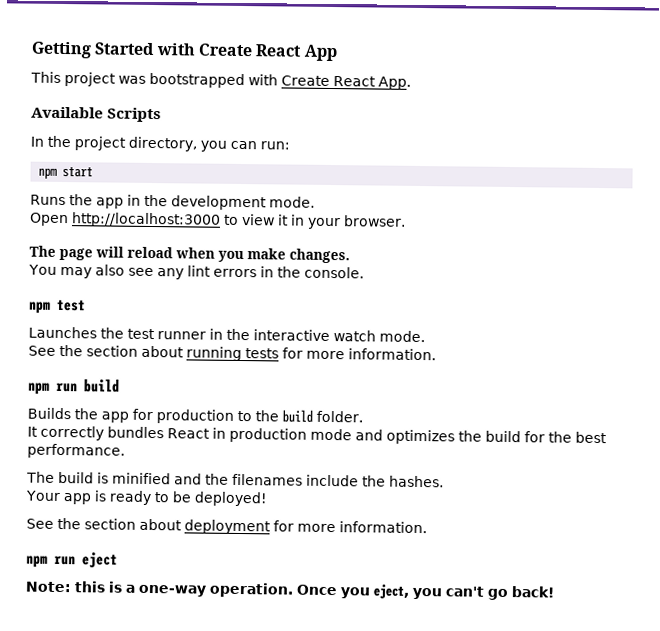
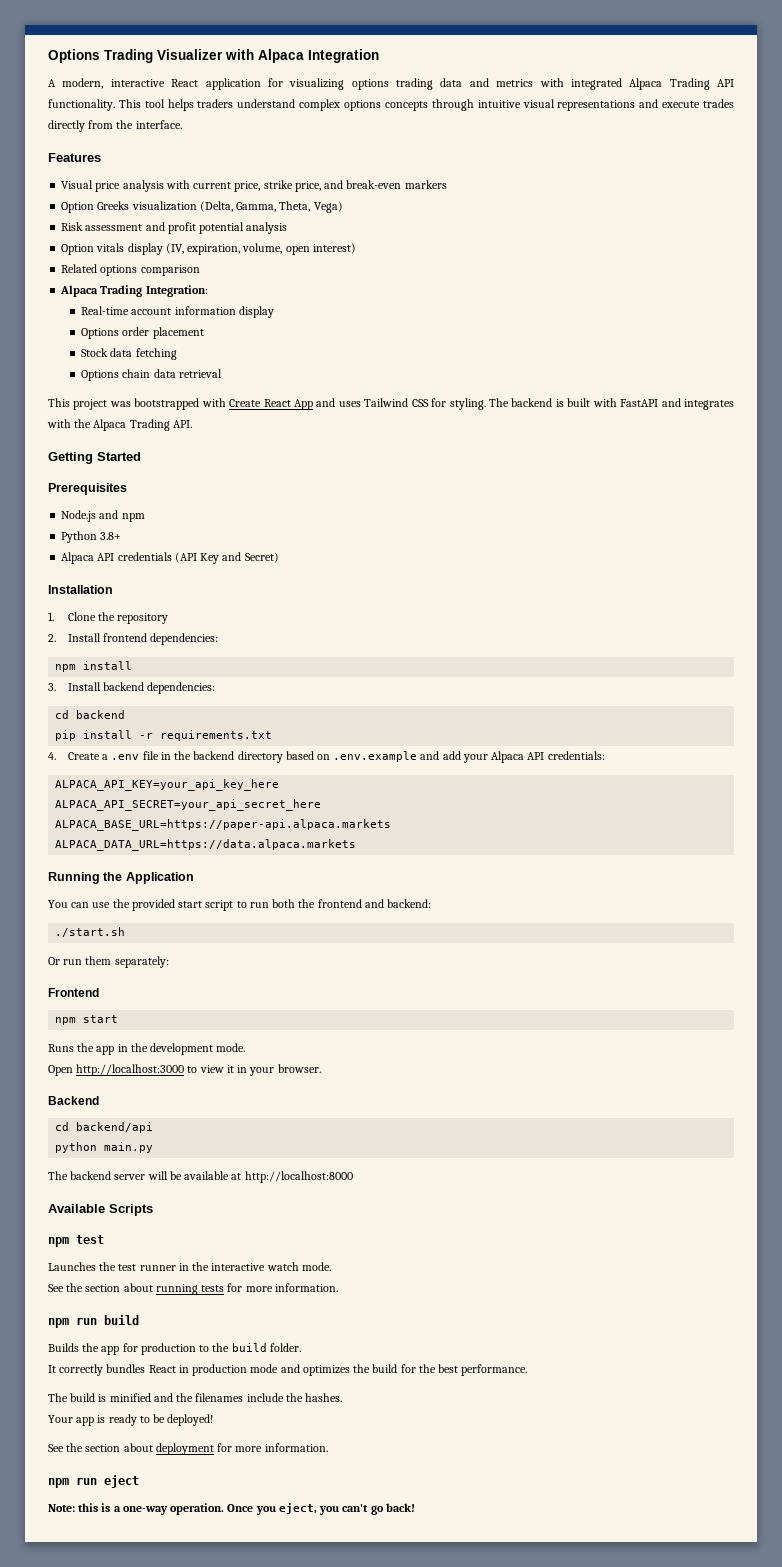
- Getting Started with Create React App
+ Options Trading Visualizer with Alpaca Integration
+ A modern, interactive React application for visualizing options trading data and metrics with integrated Alpaca Trading API functionality. This tool helps traders understand complex options concepts through intuitive visual representations and execute trades directly from the interface.
+ Features
+ Visual price analysis with current price, strike price, and break-even markers
+ Option Greeks visualization (Delta, Gamma, Theta, Vega)
+ Risk assessment and profit potential analysis
+ Option vitals display (IV, expiration, volume, open interest)
+ Related options comparison
+ Alpaca Trading Integration:
+ Real-time account information display
+ Options order placement
+ Stock data fetching
+ Options chain data retrieval
- This project was bootstrapped with Create React App.
- Available Scripts
- In the project directory, you can run:
+ This project was bootstrapped with Create React App and uses Tailwind CSS for styling. The backend is built with FastAPI and integrates with the Alpaca Trading API.
+ Getting Started
+ Prerequisites
+ Node.js and npm
+ Python 3.8+
+ Alpaca API credentials (API Key and Secret)
+ Installation
+ 1. Clone the repository
+ 2. Install frontend dependencies:
+ npm install
+ 3. Install backend dependencies:
+ cd backend
+ pip install -r requirements.txt
+ 4. Create a .env file in the backend directory based on .env.example and add your Alpaca API credentials:
+ ALPACA_API_KEY=your_api_key_here
+ ALPACA_API_SECRET=your_api_secret_here
+ ALPACA_BASE_URL=https://paper-api.alpaca.markets
+ ALPACA_DATA_URL=https://data.alpaca.markets
+ Running the Application
+ You can use the provided start script to run both the frontend and backend:
+ ./start.sh
+ Or run them separately:
+ Frontend
- The page will reload when you make changes.
- You may also see any lint errors in the console.
+ Backend
+ cd backend/api
+ python main.py
+ The backend server will be available at http://localhost:8000
+ Available Scripts

